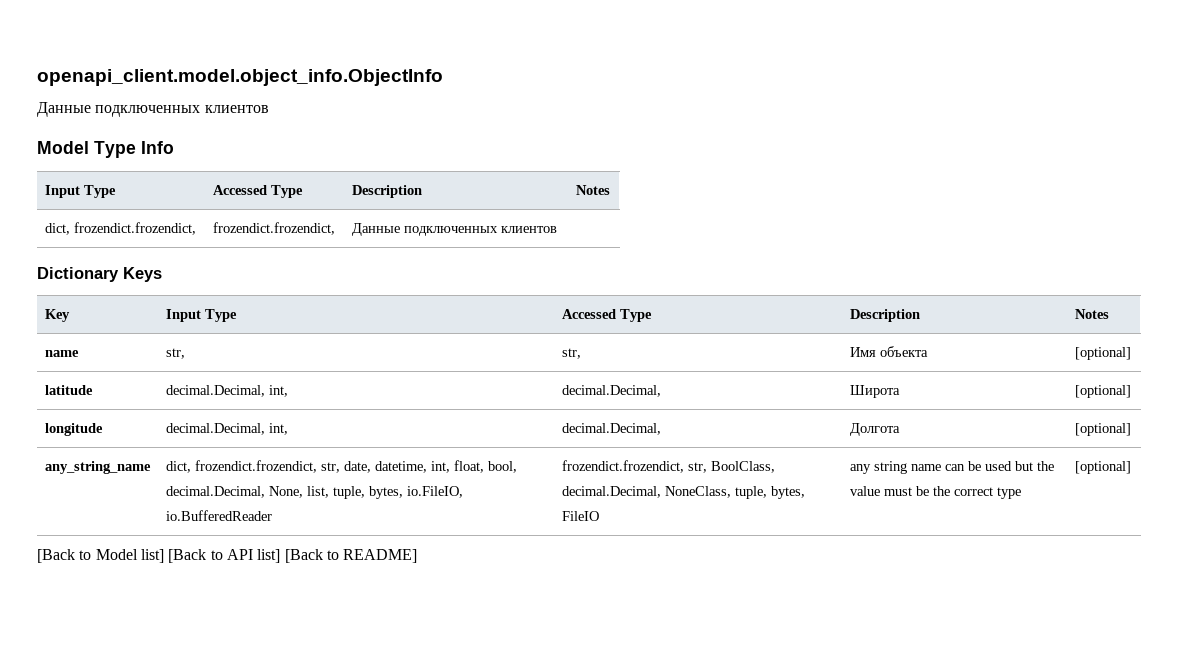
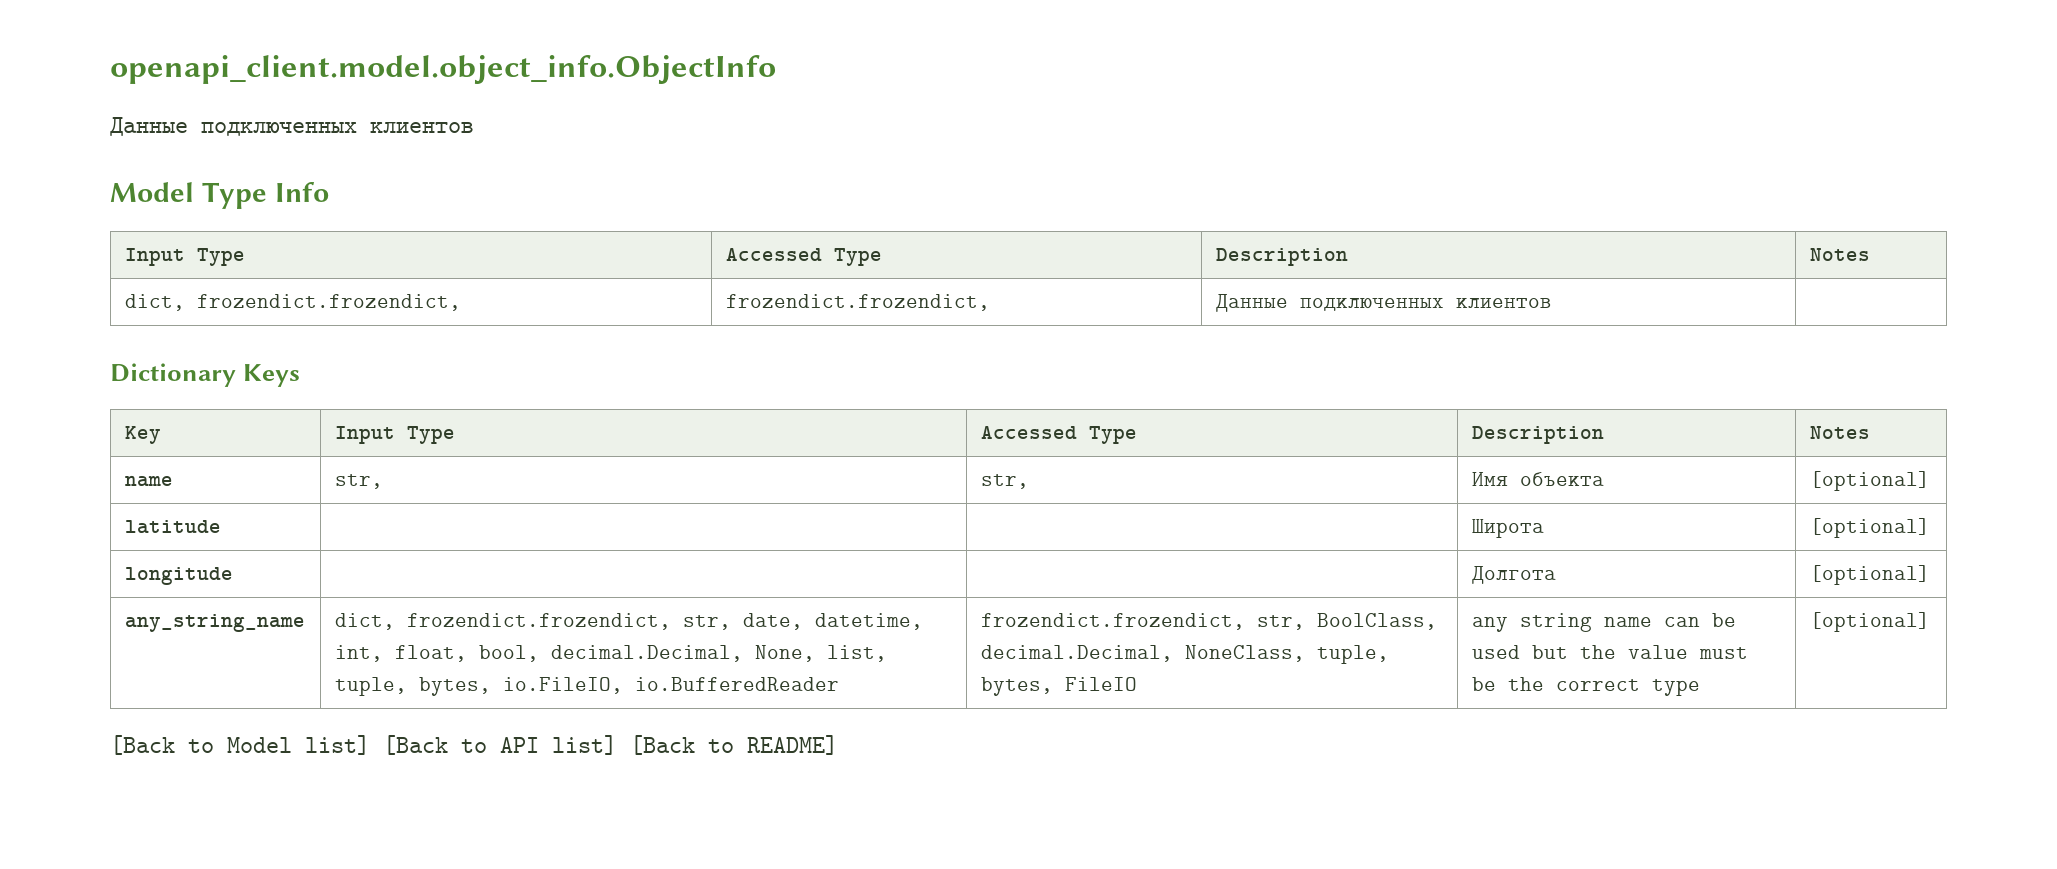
- latitude | decimal.Decimal, int, | decimal.Decimal, | Широта | [optional]
+ latitude | | | Широта | [optional]
- longitude | decimal.Decimal, int, | decimal.Decimal, | Долгота | [optional]
+ longitude | | | Долгота | [optional]

